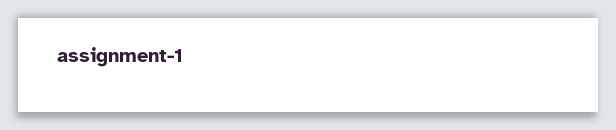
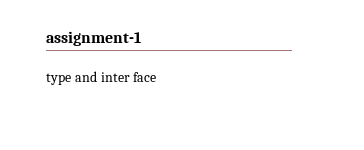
+ type and inter face

